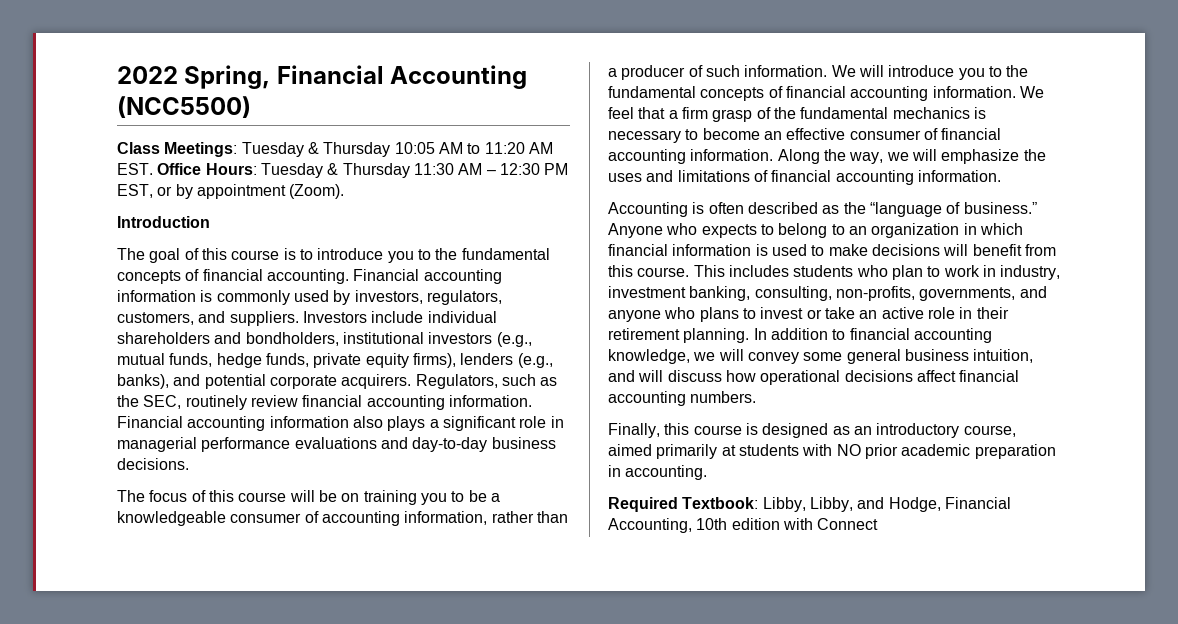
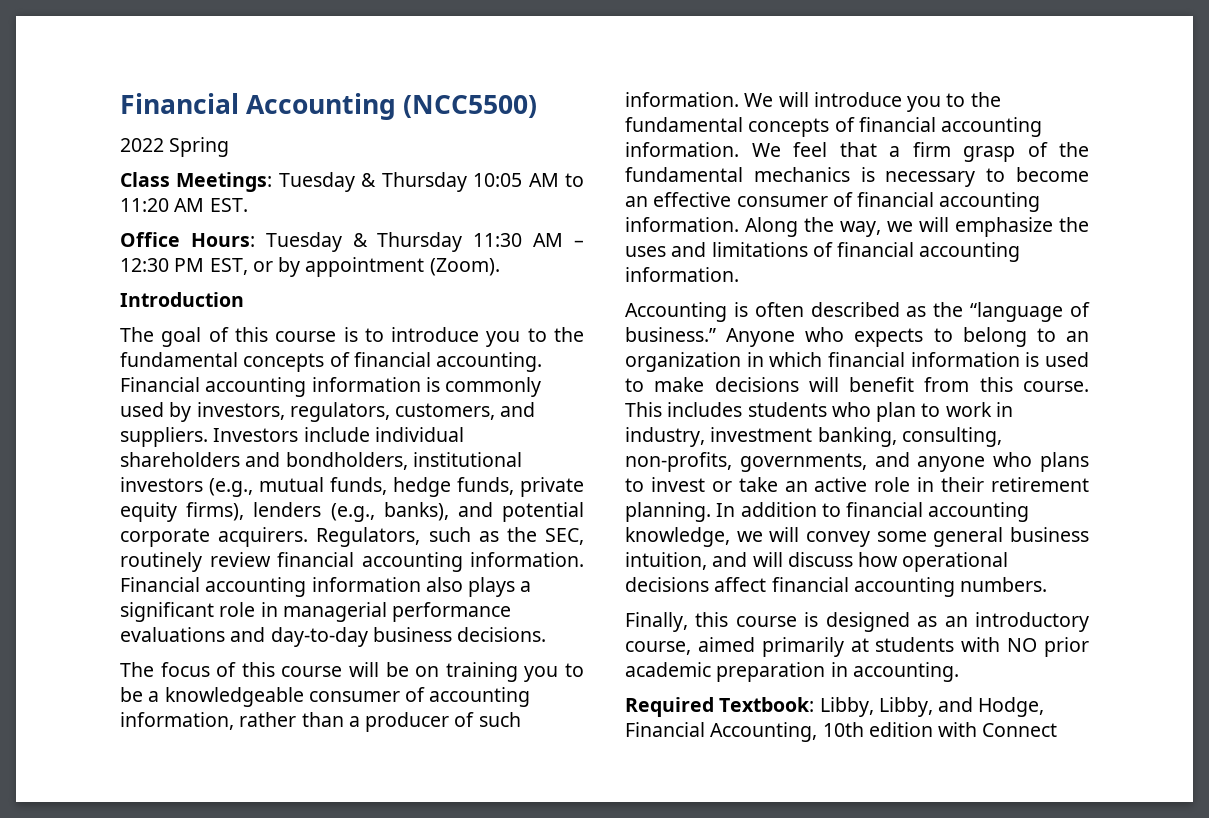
- 2022 Spring, Financial Accounting (NCC5500)
+ Financial Accounting (NCC5500)
+ 2022 Spring
- Class Meetings: Tuesday & Thursday 10:05 AM to 11:20 AM EST. Office Hours: Tuesday & Thursday 11:30 AM – 12:30 PM EST, or by appointment (Zoom).
+ Class Meetings: Tuesday & Thursday 10:05 AM to 11:20 AM EST.
+ Office Hours: Tuesday & Thursday 11:30 AM – 12:30 PM EST, or by appointment (Zoom).

